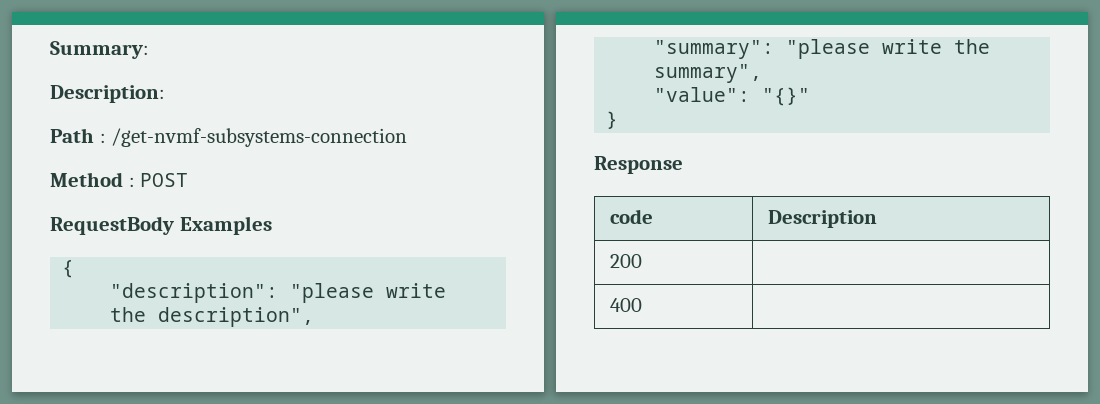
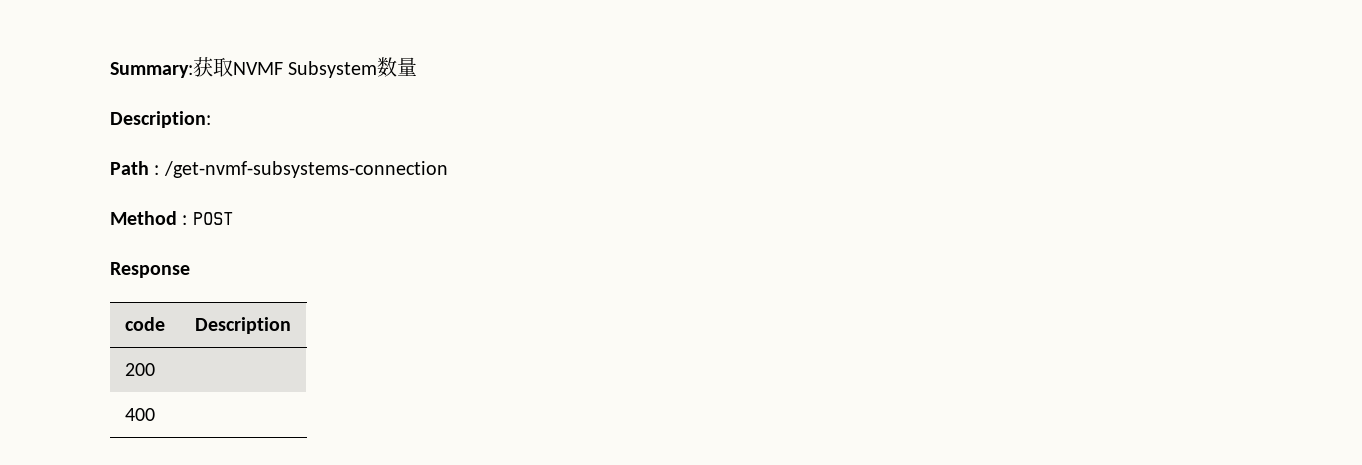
- Summary:
+ Summary:获取NVMF Subsystem数量
- RequestBody Examples
- {
- "description": "please write the description",
- "summary": "please write the summary",
- "value": "{}"
- }

